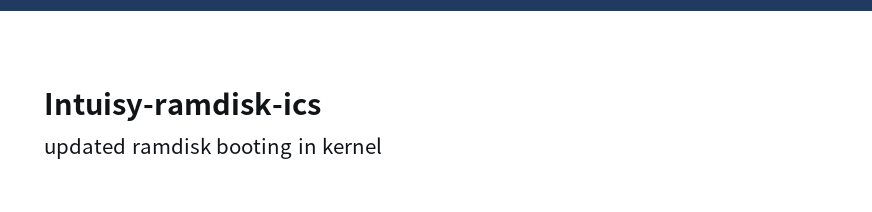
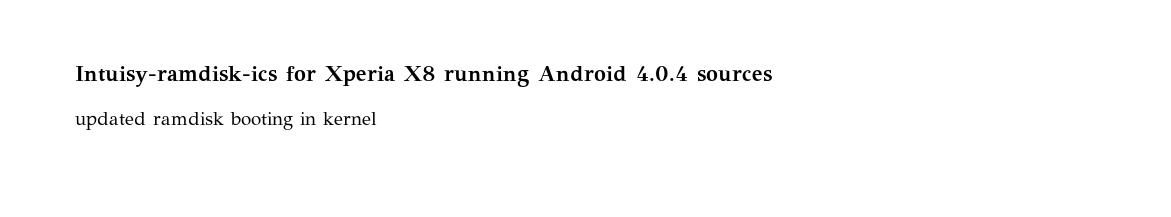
- Intuisy-ramdisk-ics
+ Intuisy-ramdisk-ics for Xperia X8 running Android 4.0.4 sources

